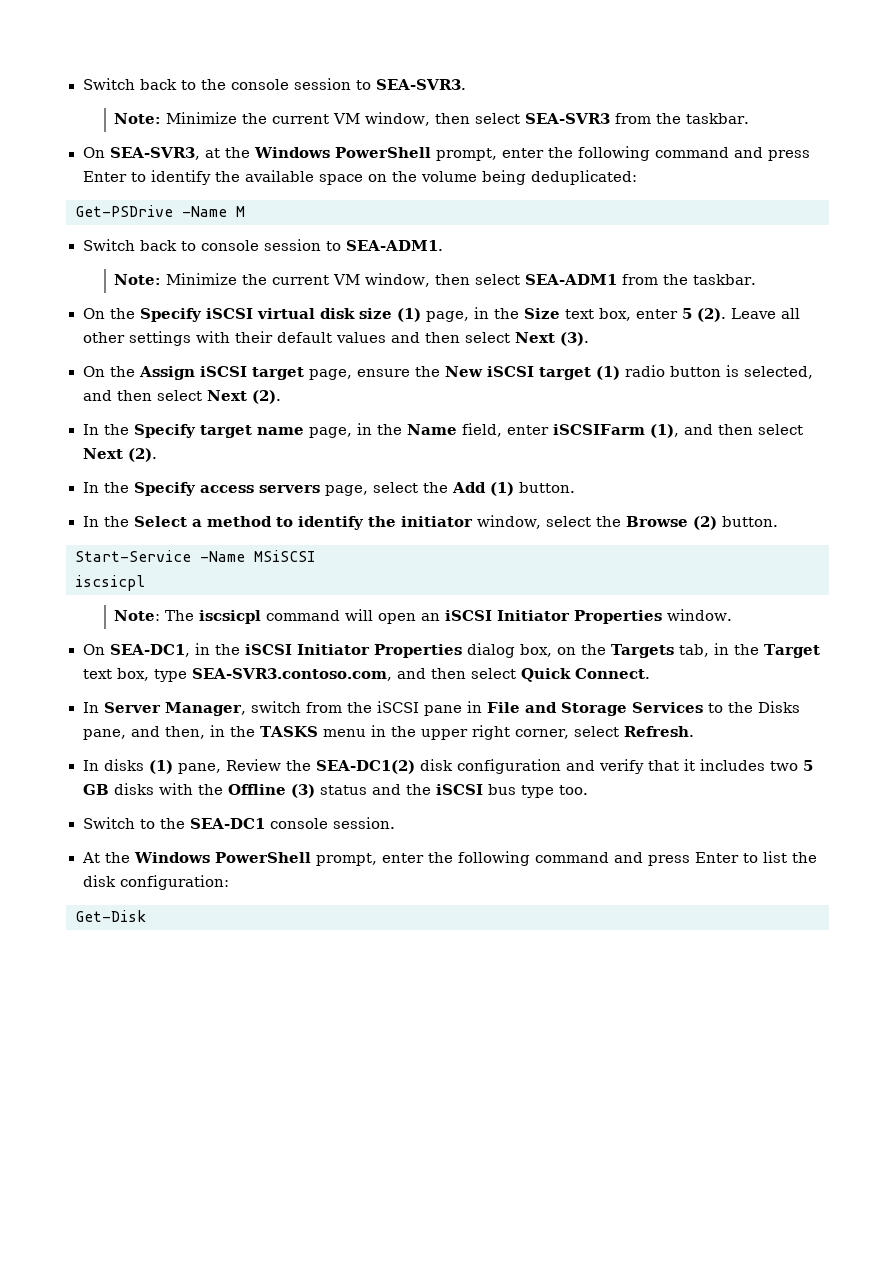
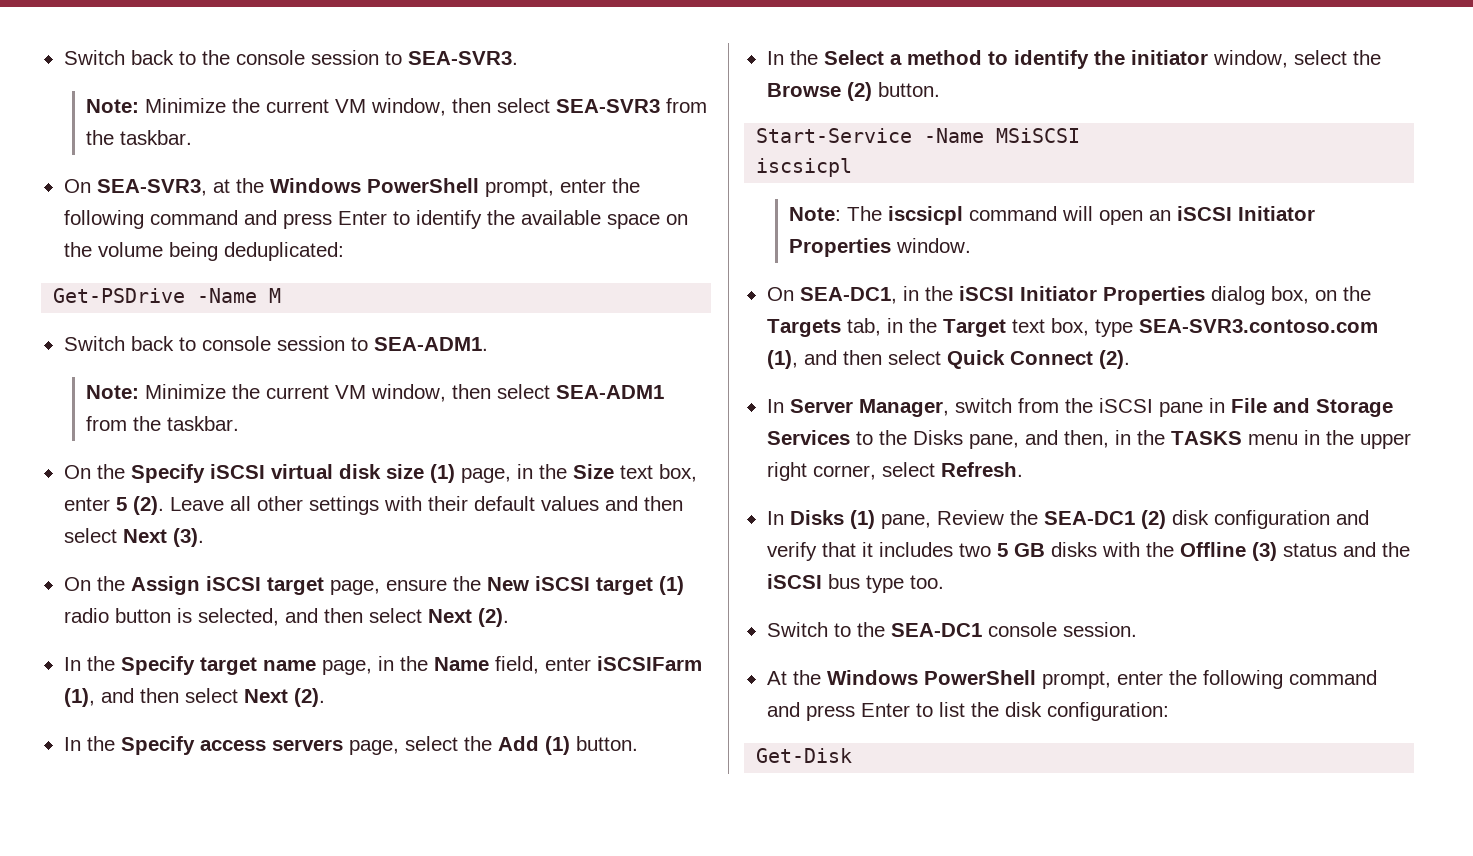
- On SEA-DC1, in the iSCSI Initiator Properties dialog box, on the Targets tab, in the Target text box, type SEA-SVR3.contoso.com, and then select Quick Connect.
+ On SEA-DC1, in the iSCSI Initiator Properties dialog box, on the Targets tab, in the Target text box, type SEA-SVR3.contoso.com (1), and then select Quick Connect (2).
- In disks (1) pane, Review the SEA-DC1(2) disk configuration and verify that it includes two 5 GB disks with the Offline (3) status and the iSCSI bus type too.
+ In Disks (1) pane, Review the SEA-DC1 (2) disk configuration and verify that it includes two 5 GB disks with the Offline (3) status and the iSCSI bus type too.

